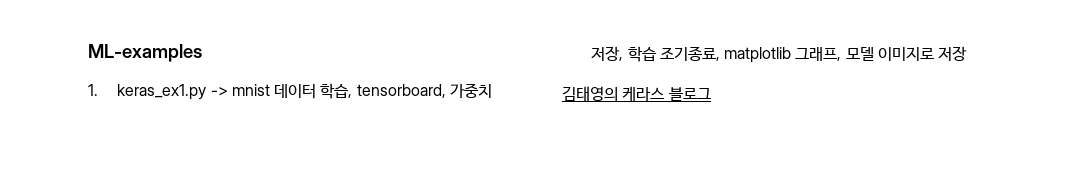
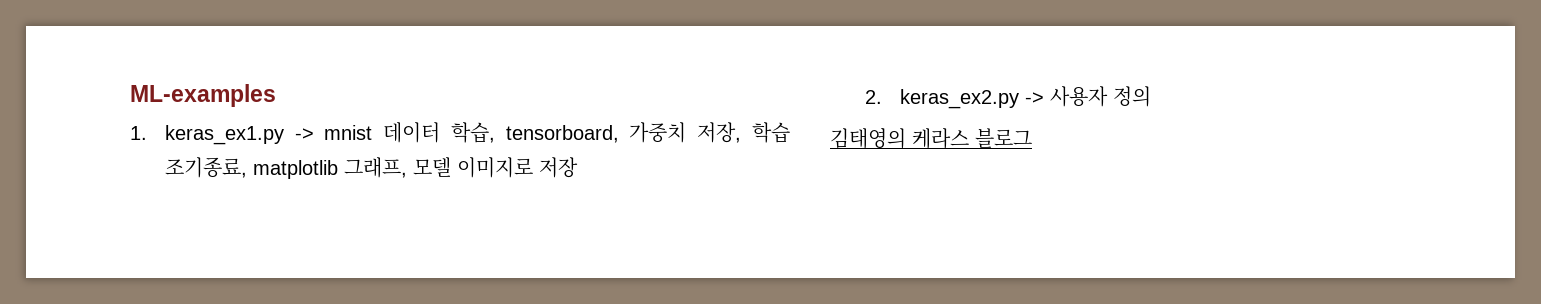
+ 2. keras_ex2.py -> 사용자 정의

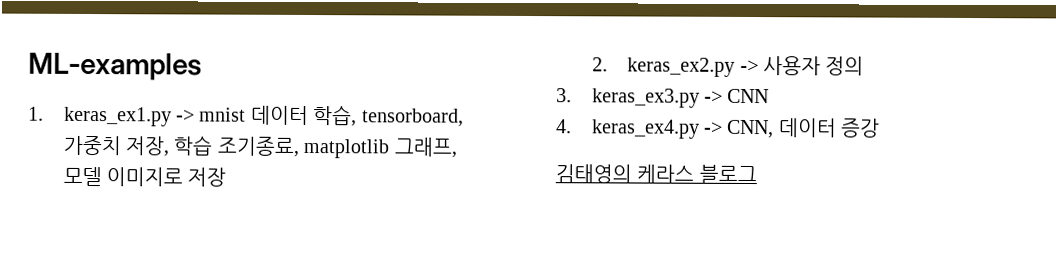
+ 3. keras_ex3.py -> CNN
+ 4. keras_ex4.py -> CNN, 데이터 증강

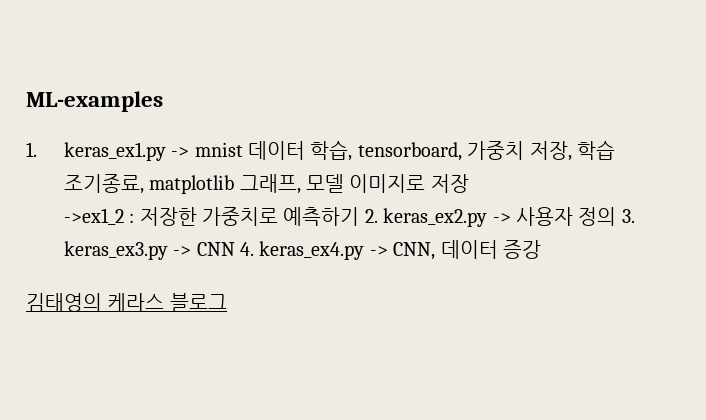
- 2. keras_ex2.py -> 사용자 정의
- 3. keras_ex3.py -> CNN
- 4. keras_ex4.py -> CNN, 데이터 증강
+ ->ex1_2 : 저장한 가중치로 예측하기 2. keras_ex2.py -> 사용자 정의 3. keras_ex3.py -> CNN 4. keras_ex4.py -> CNN, 데이터 증강

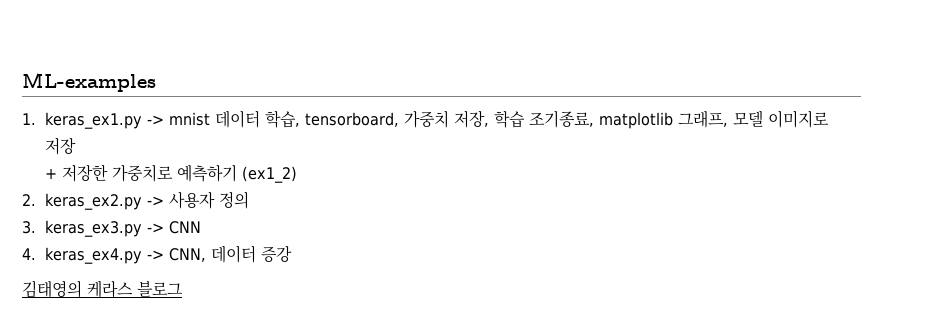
- ->ex1_2 : 저장한 가중치로 예측하기 2. keras_ex2.py -> 사용자 정의 3. keras_ex3.py -> CNN 4. keras_ex4.py -> CNN, 데이터 증강
+ + 저장한 가중치로 예측하기 (ex1_2)
+ 2. keras_ex2.py -> 사용자 정의
+ 3. keras_ex3.py -> CNN
+ 4. keras_ex4.py -> CNN, 데이터 증강

